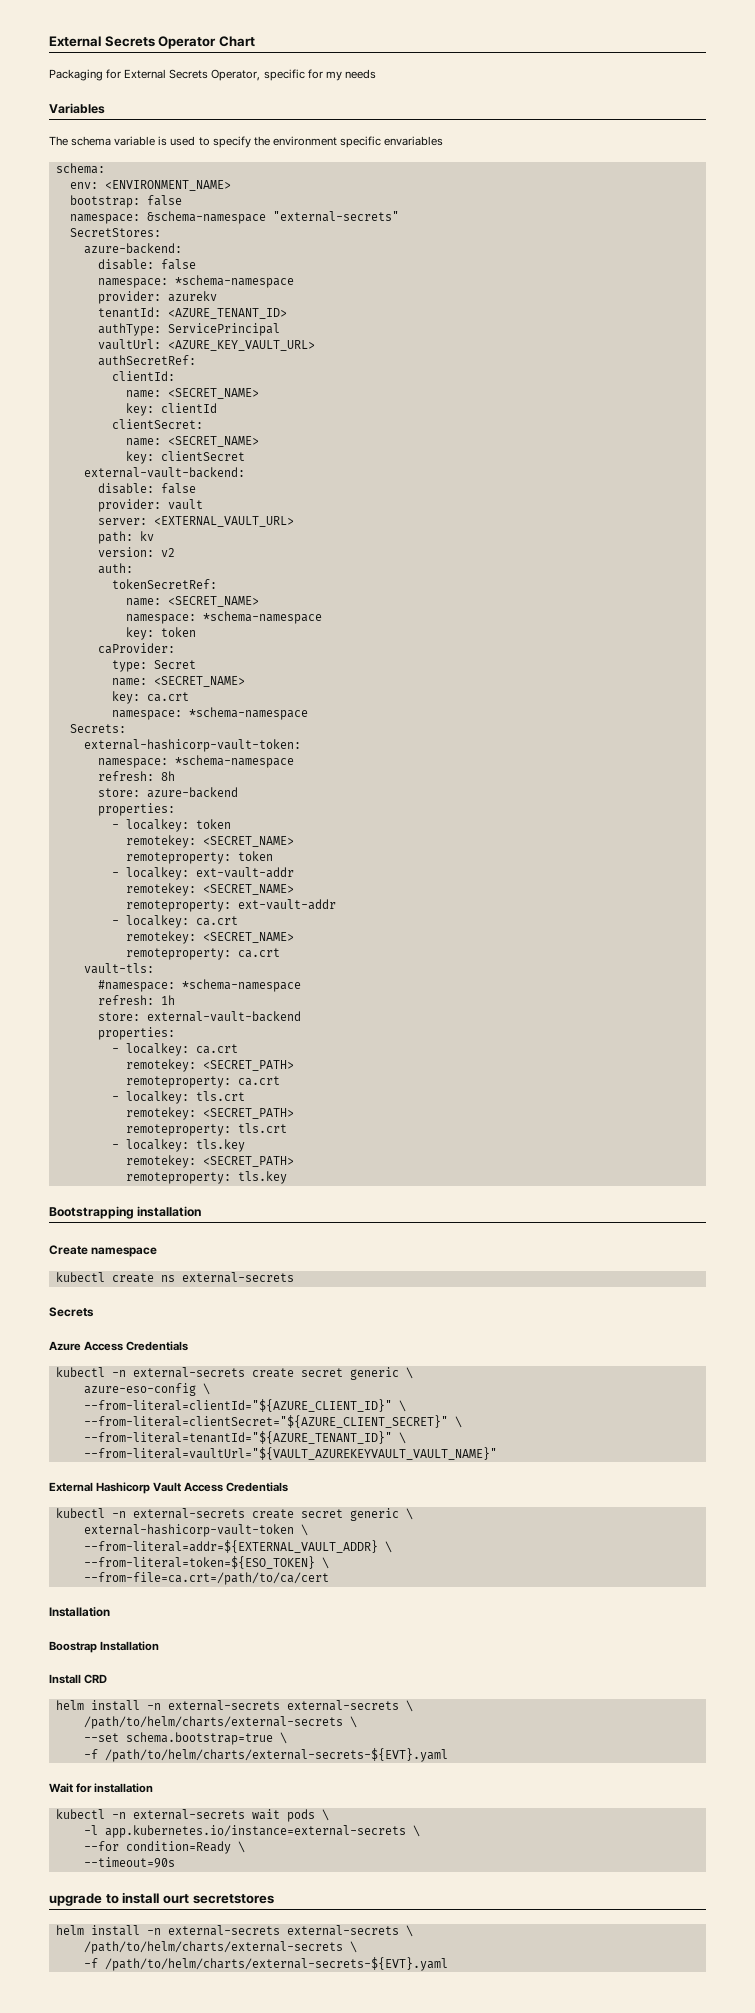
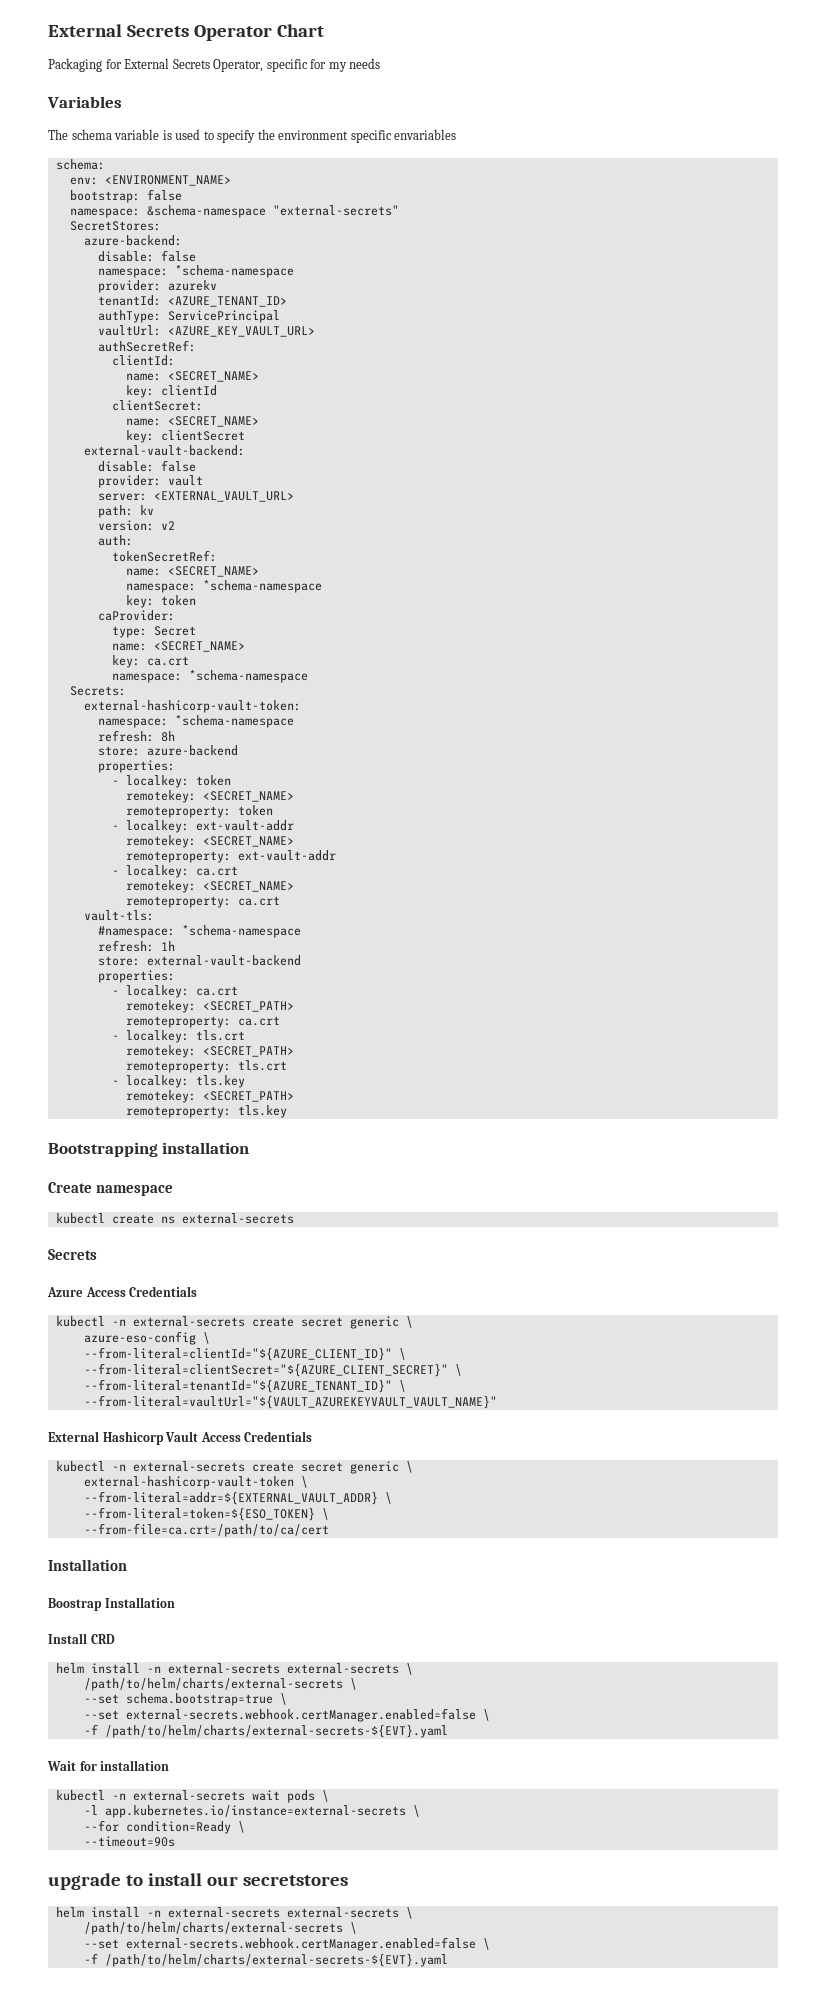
  --set schema.bootstrap=true \
+ --set external-secrets.webhook.certManager.enabled=false \
- upgrade to install ourt secretstores
+ upgrade to install our secretstores
  helm install -n external-secrets external-secrets \
  /path/to/helm/charts/external-secrets \
+ --set external-secrets.webhook.certManager.enabled=false \

